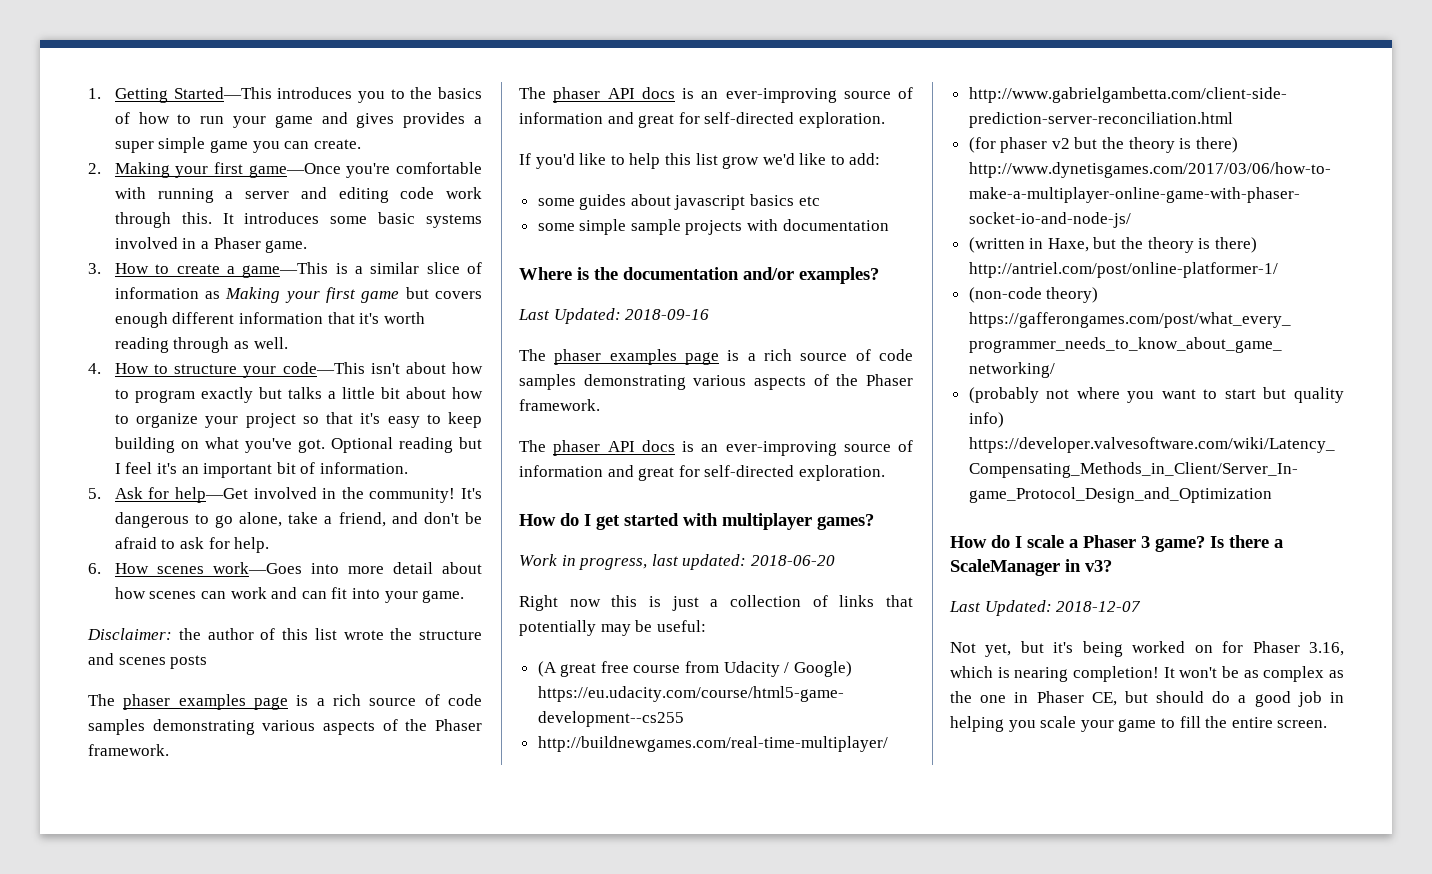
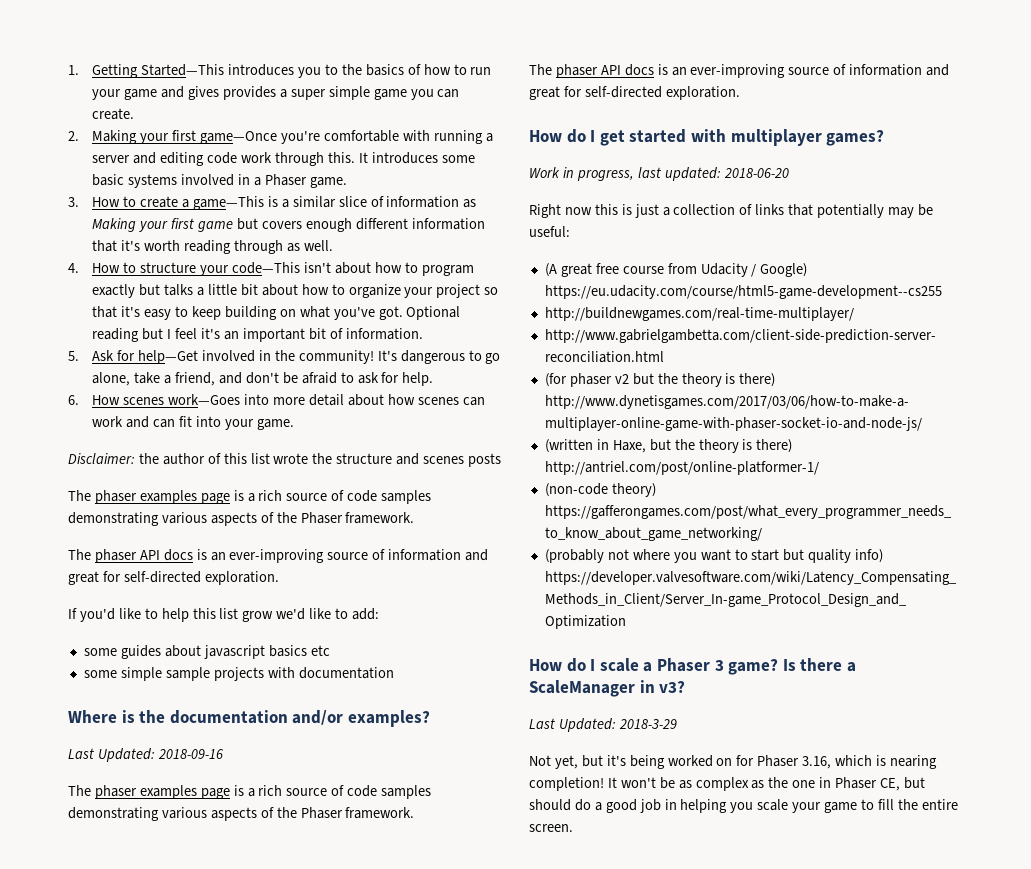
- Last Updated: 2018-12-07
+ Last Updated: 2018-3-29

